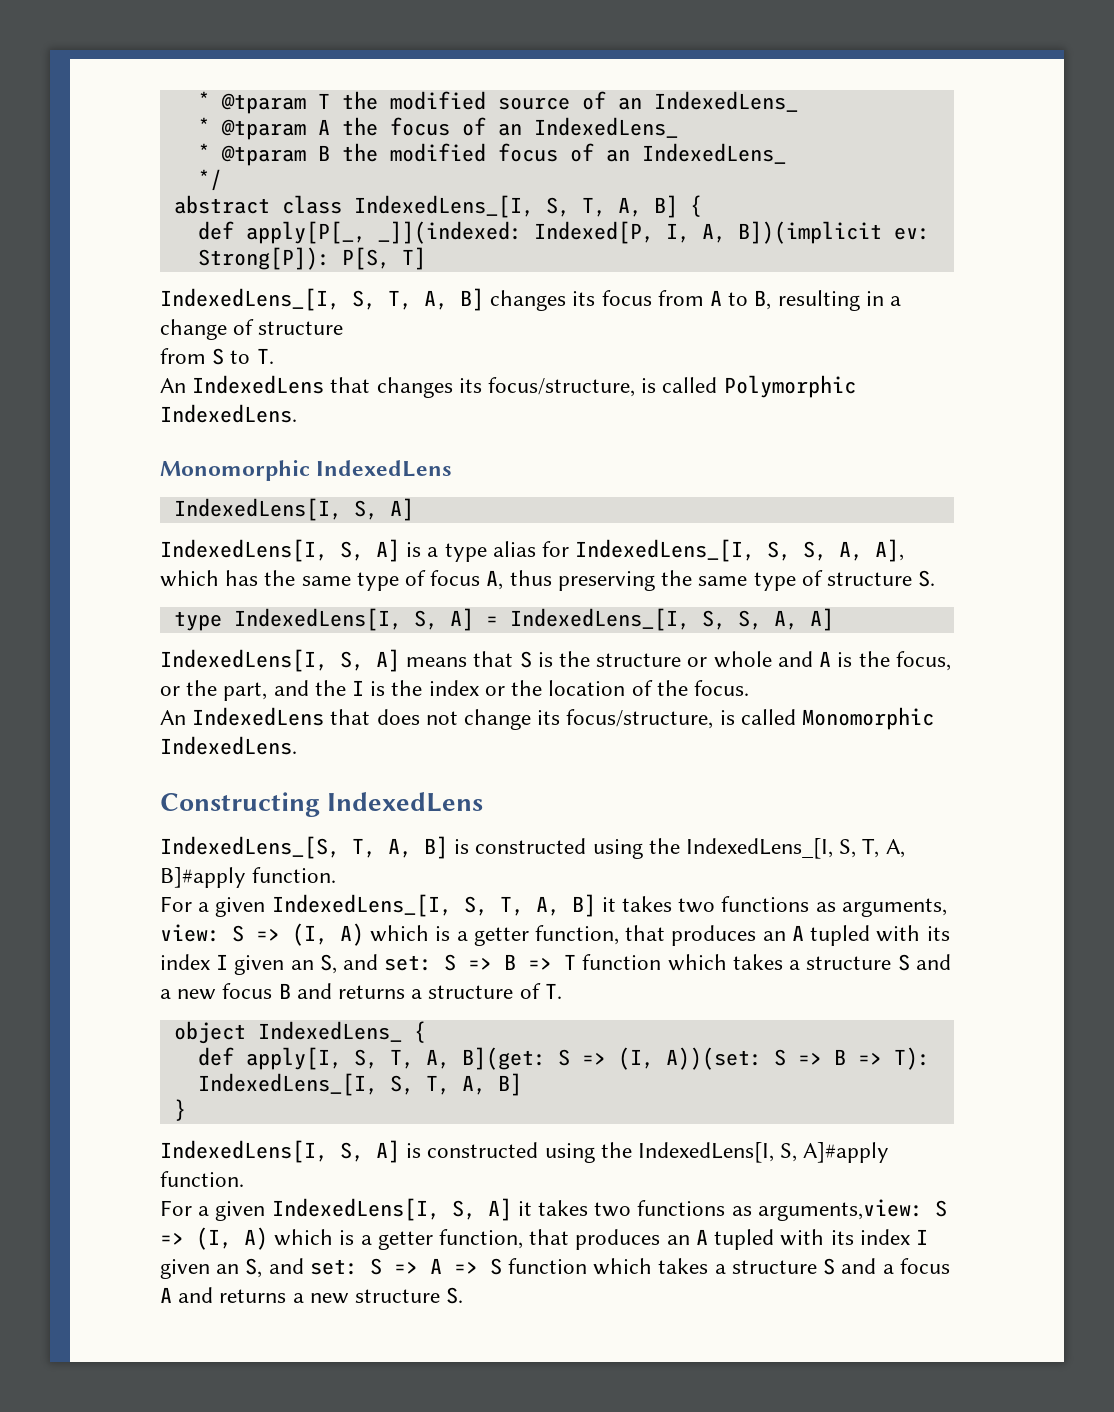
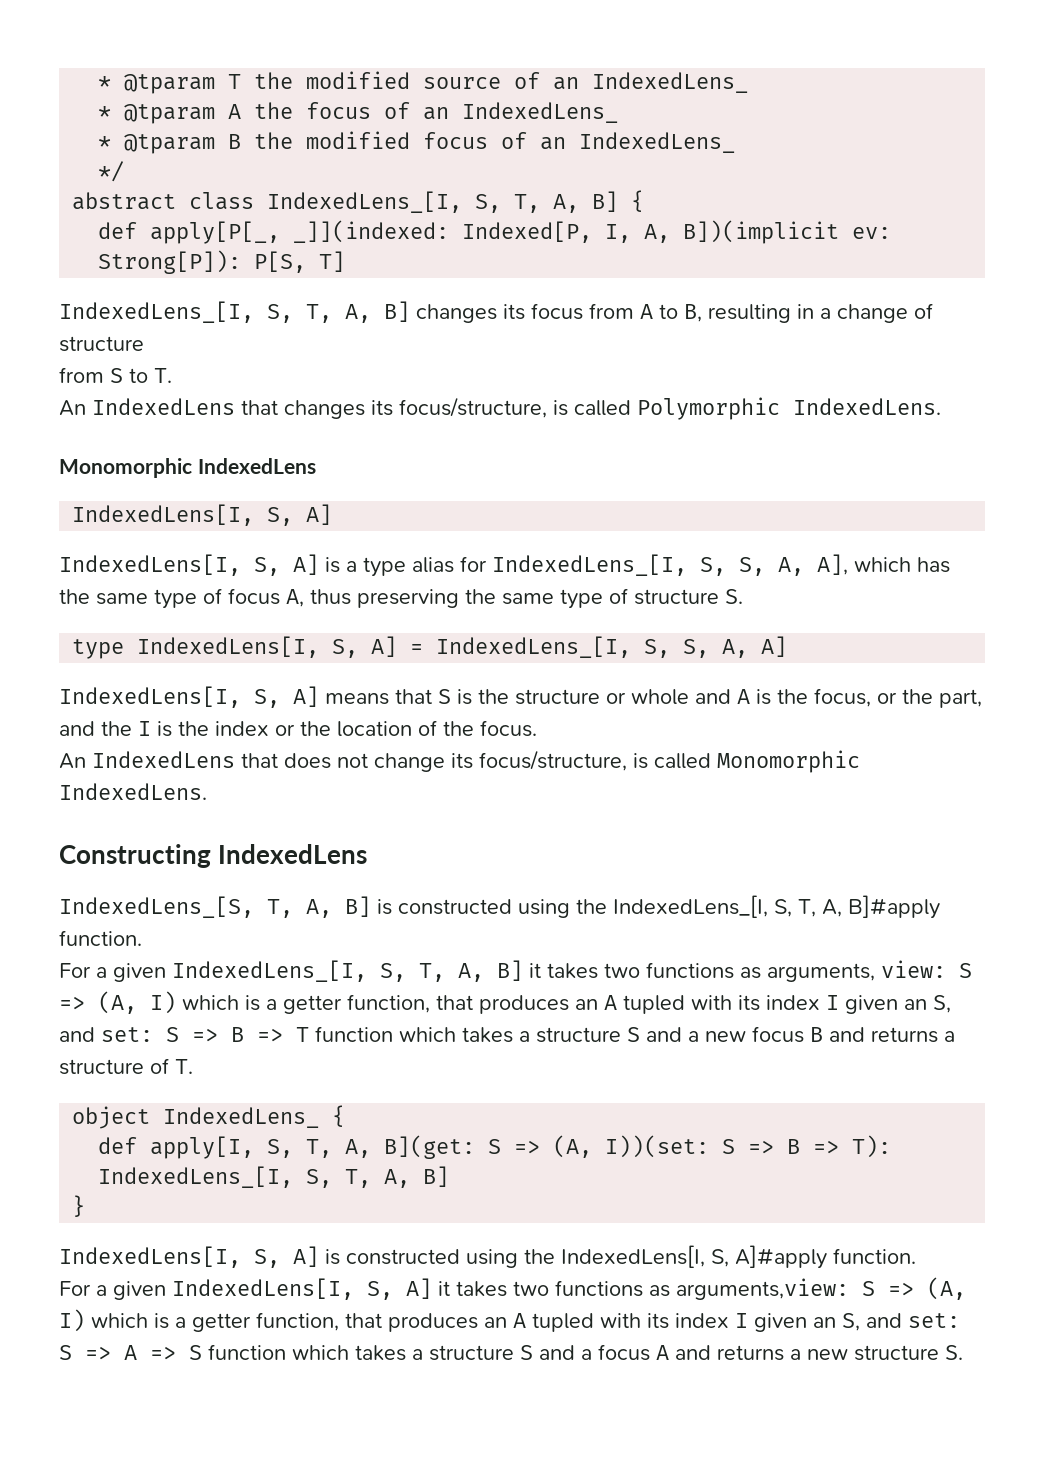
- For a given IndexedLens_[I, S, T, A, B] it takes two functions as arguments, view: S => (I, A) which is a getter function, that produces an A tupled with its index I given an S, and set: S => B => T function which takes a structure S and a new focus B and returns a structure of T.
+ For a given IndexedLens_[I, S, T, A, B] it takes two functions as arguments, view: S => (A, I) which is a getter function, that produces an A tupled with its index I given an S, and set: S => B => T function which takes a structure S and a new focus B and returns a structure of T.
- def apply[I, S, T, A, B](get: S => (I, A))(set: S => B => T): IndexedLens_[I, S, T, A, B]
+ def apply[I, S, T, A, B](get: S => (A, I))(set: S => B => T): IndexedLens_[I, S, T, A, B]
- For a given IndexedLens[I, S, A] it takes two functions as arguments,view: S => (I, A) which is a getter function, that produces an A tupled with its index I given an S, and set: S => A => S function which takes a structure S and a focus A and returns a new structure S.
+ For a given IndexedLens[I, S, A] it takes two functions as arguments,view: S => (A, I) which is a getter function, that produces an A tupled with its index I given an S, and set: S => A => S function which takes a structure S and a focus A and returns a new structure S.

